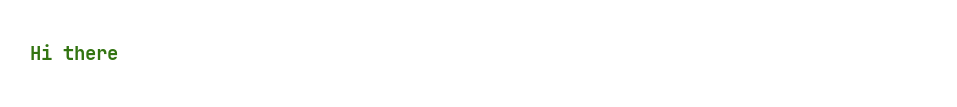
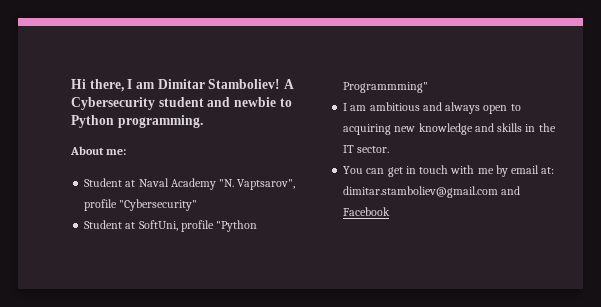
- Hi there
+ Hi there, I am Dimitar Stamboliev! A Cybersecurity student and newbie to Python programming.
+ About me:
+ Student at Naval Academy "N. Vaptsarov", profile "Cybersecurity"
+ Student at SoftUni, profile "Python Programmming"
+ I am ambitious and always open to acquiring new knowledge and skills in the IT sector.
+ You can get in touch with me by email at: dimitar.stamboliev@gmail.com and Facebook

